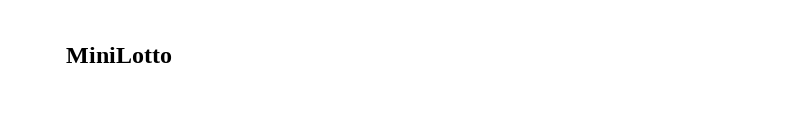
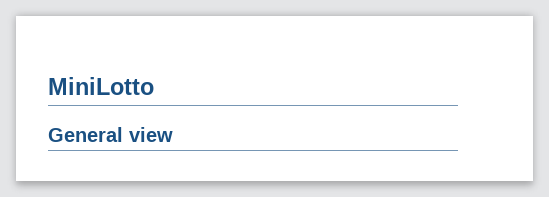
+ General view

